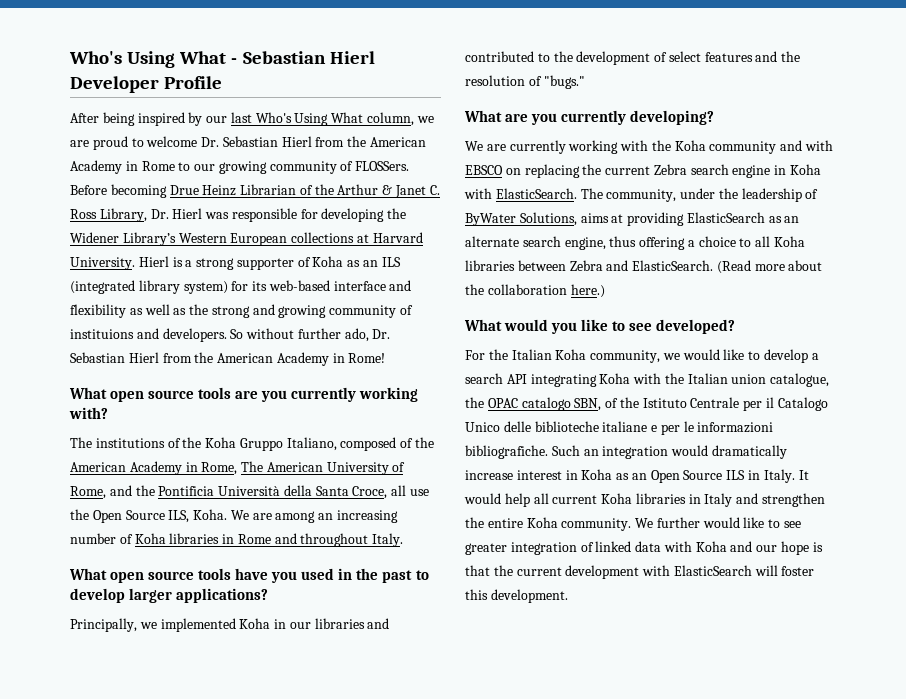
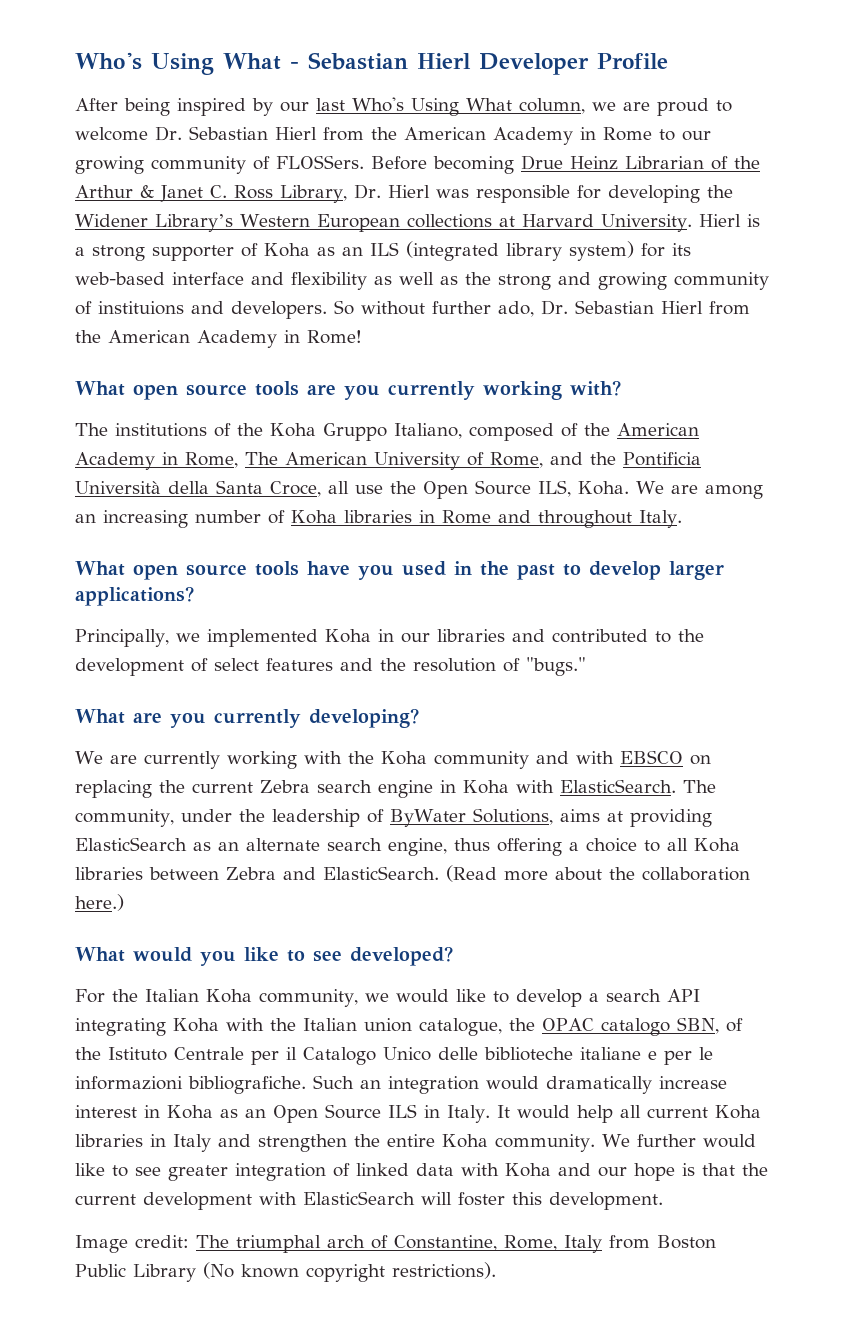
+ Image credit: The triumphal arch of Constantine, Rome, Italy from Boston Public Library (No known copyright restrictions).

